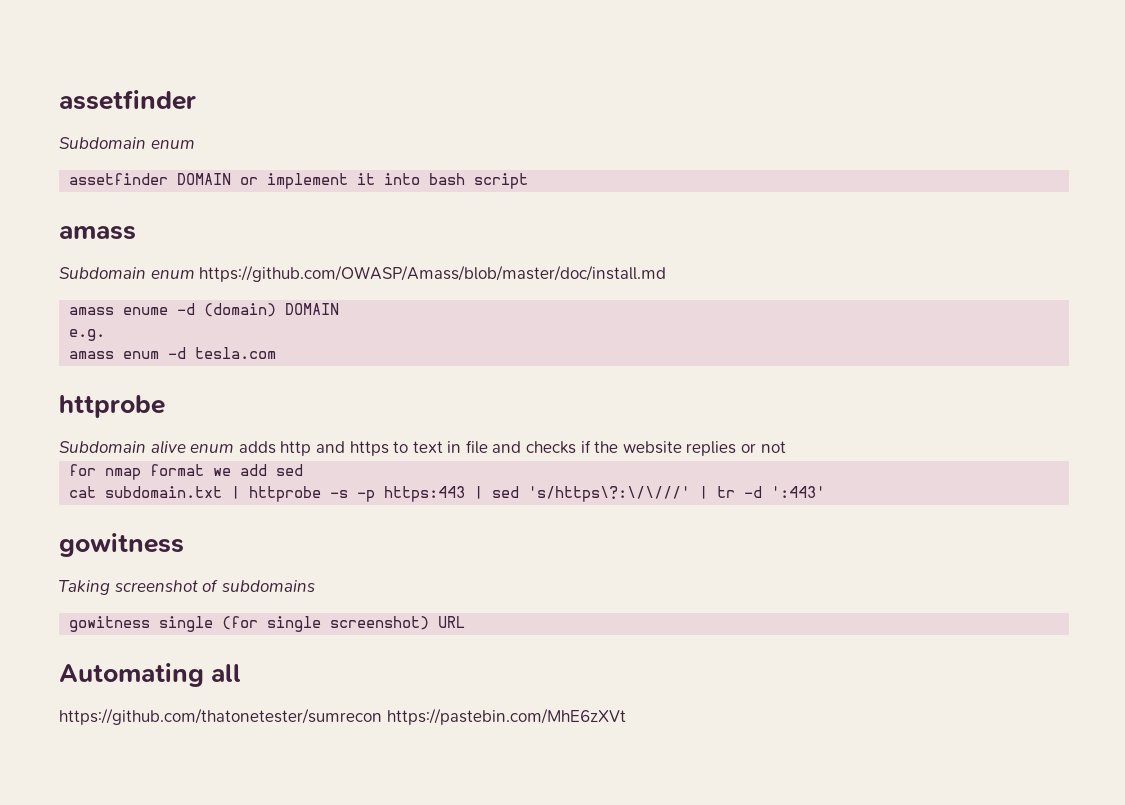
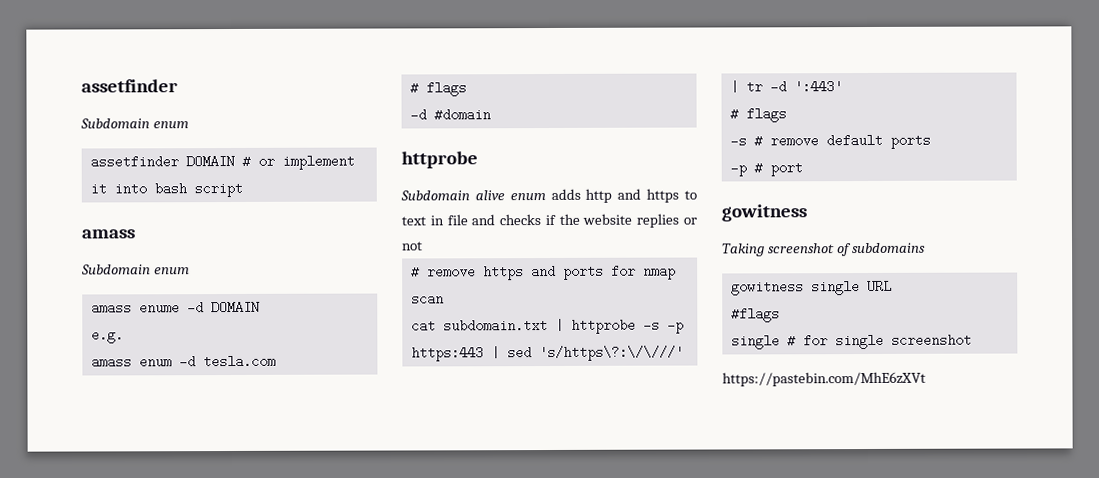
- assetfinder DOMAIN or implement it into bash script
+ assetfinder DOMAIN # or implement it into bash script
  amass
- Subdomain enum https://github.com/OWASP/Amass/blob/master/doc/install.md
+ Subdomain enum
- amass enume -d (domain) DOMAIN
+ amass enume -d DOMAIN
  amass enum -d tesla.com
+ # flags
+ -d #domain
- for nmap format we add sed
+ # remove https and ports for nmap scan
  cat subdomain.txt | httprobe -s -p https:443 | sed 's/https\?:\/\///' | tr -d ':443'
+ # flags
+ -s # remove default ports
+ -p # port
- gowitness single (for single screenshot) URL
- Automating all
- https://github.com/thatonetester/sumrecon https://pastebin.com/MhE6zXVt
+ gowitness single URL
+ #flags
+ single # for single screenshot
+ https://pastebin.com/MhE6zXVt

